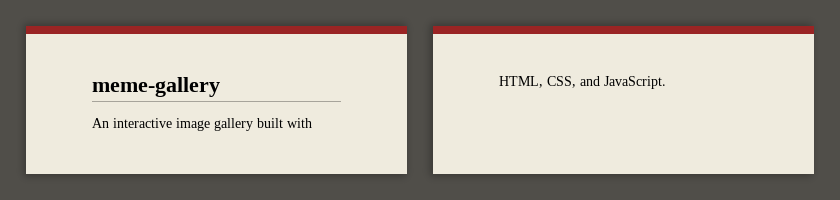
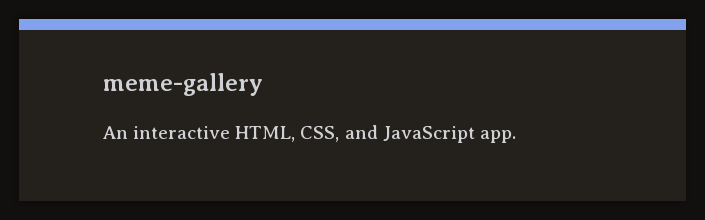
- An interactive image gallery built with HTML, CSS, and JavaScript.
+ An interactive HTML, CSS, and JavaScript app.

